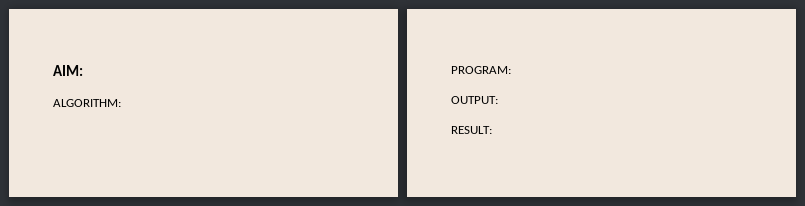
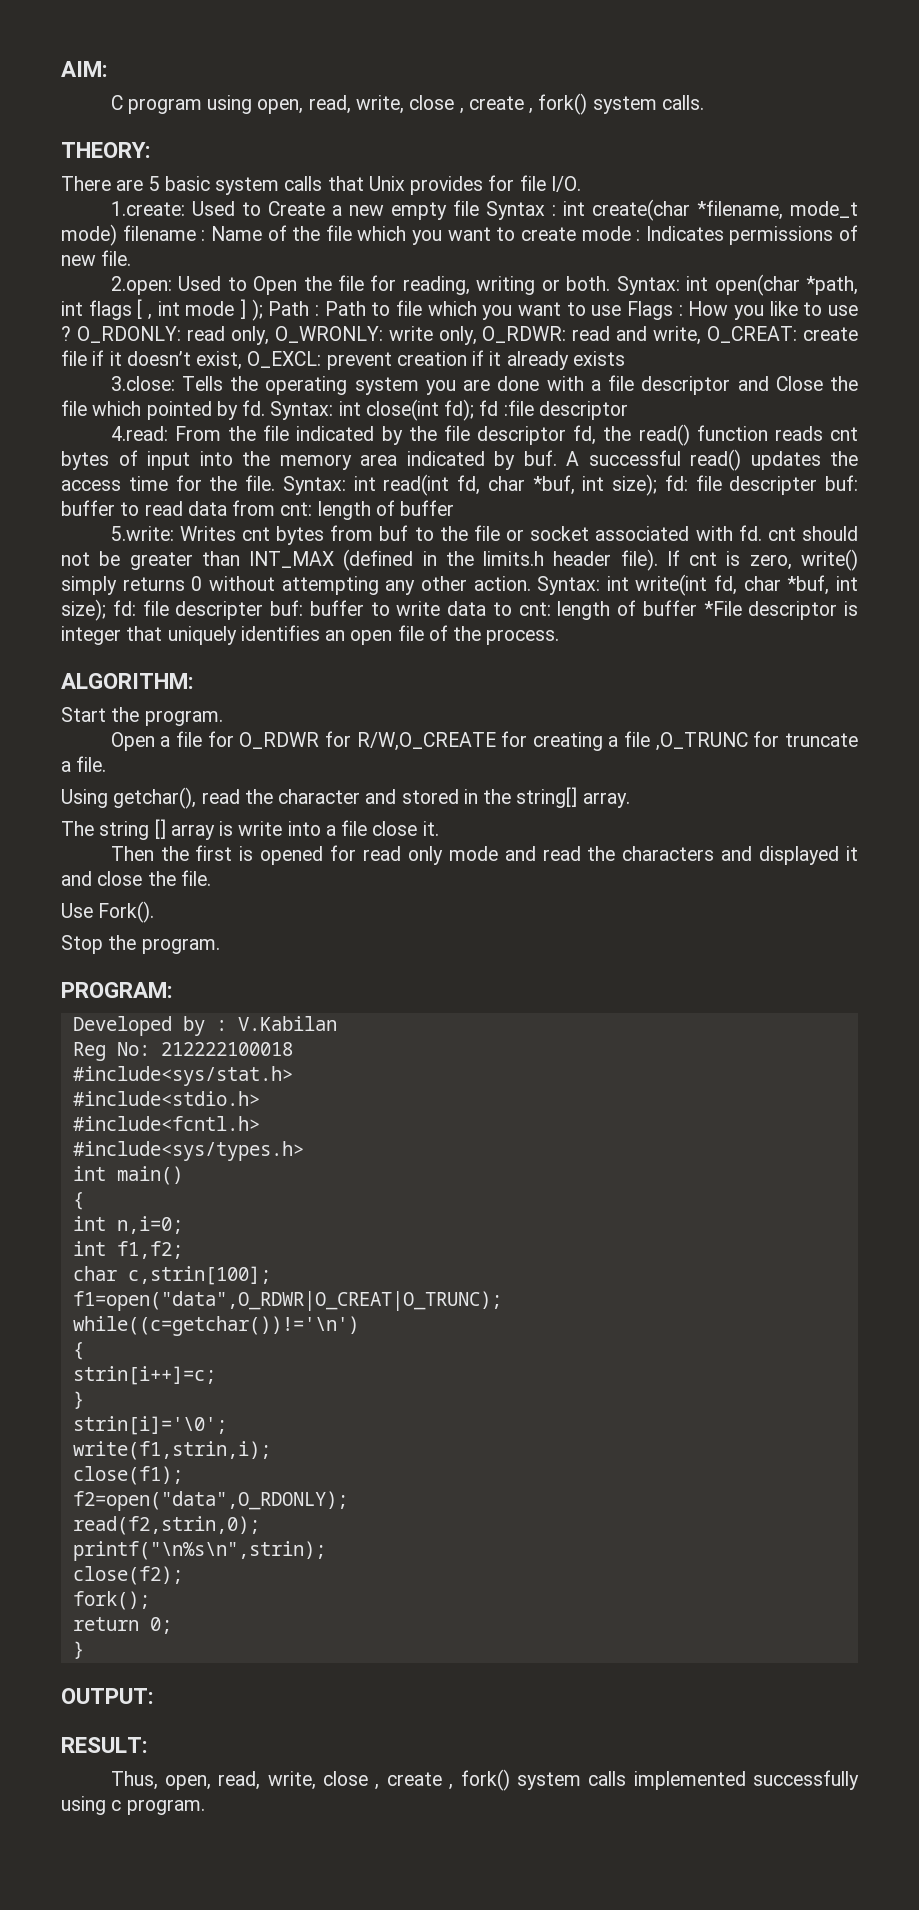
+ C program using open, read, write, close , create , fork() system calls.
+ THEORY:
+ There are 5 basic system calls that Unix provides for file I/O.
+ 1.create: Used to Create a new empty file Syntax : int create(char *filename, mode_t mode) filename : Name of the file which you want to create mode : Indicates permissions of new file.
+ 2.open: Used to Open the file for reading, writing or both. Syntax: int open(char *path, int flags [ , int mode ] ); Path : Path to file which you want to use Flags : How you like to use ? O_RDONLY: read only, O_WRONLY: write only, O_RDWR: read and write, O_CREAT: create file if it doesn’t exist, O_EXCL: prevent creation if it already exists
+ 3.close: Tells the operating system you are done with a file descriptor and Close the file which pointed by fd. Syntax: int close(int fd); fd :file descriptor
+ 4.read: From the file indicated by the file descriptor fd, the read() function reads cnt bytes of input into the memory area indicated by buf. A successful read() updates the access time for the file. Syntax: int read(int fd, char *buf, int size); fd: file descripter buf: buffer to read data from cnt: length of buffer
+ 5.write: Writes cnt bytes from buf to the file or socket associated with fd. cnt should not be greater than INT_MAX (defined in the limits.h header file). If cnt is zero, write() simply returns 0 without attempting any other action. Syntax: int write(int fd, char *buf, int size); fd: file descripter buf: buffer to write data to cnt: length of buffer *File descriptor is integer that uniquely identifies an open file of the process.
  ALGORITHM:
+ Start the program.
+ Open a file for O_RDWR for R/W,O_CREATE for creating a file ,O_TRUNC for truncate a file.
+ Using getchar(), read the character and stored in the string[] array.
+ The string [] array is write into a file close it.
+ Then the first is opened for read only mode and read the characters and displayed it and close the file.
+ Use Fork().
+ Stop the program.
  PROGRAM:
+ Developed by : V.Kabilan
+ Reg No: 212222100018
+ #include<sys/stat.h>
+ #include<stdio.h>
+ #include<fcntl.h>
+ #include<sys/types.h>
+ int main()
+ {
+ int n,i=0;
+ int f1,f2;
+ char c,strin[100];
+ f1=open("data",O_RDWR|O_CREAT|O_TRUNC);
+ while((c=getchar())!='\n')
+ {
+ strin[i++]=c;
+ }
+ strin[i]='\0';
+ write(f1,strin,i);
+ close(f1);
+ f2=open("data",O_RDONLY);
+ read(f2,strin,0);
+ printf("\n%s\n",strin);
+ close(f2);
+ fork();
+ return 0;
+ }
  OUTPUT:
  RESULT:
+ Thus, open, read, write, close , create , fork() system calls implemented successfully using c program.

